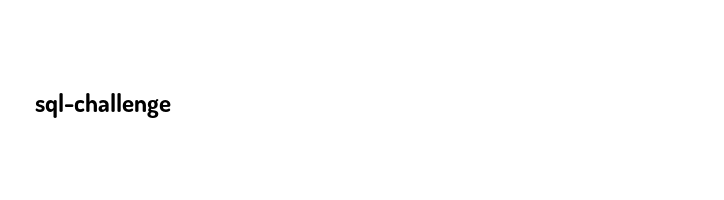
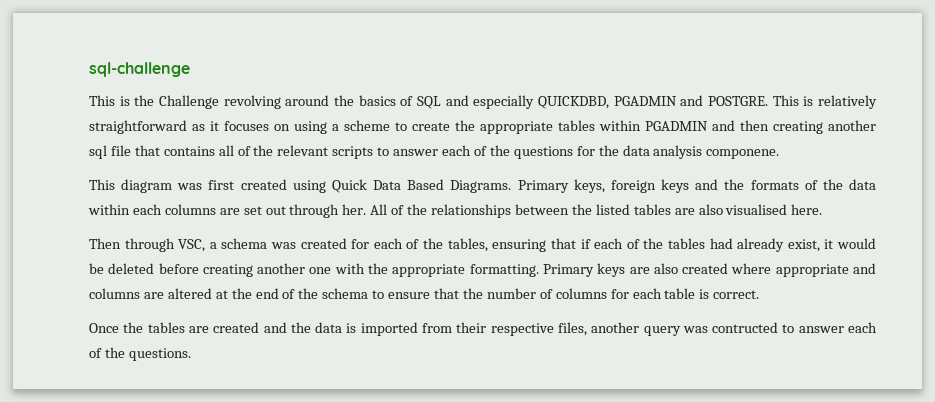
+ This is the Challenge revolving around the basics of SQL and especially QUICKDBD, PGADMIN and POSTGRE. This is relatively straightforward as it focuses on using a scheme to create the appropriate tables within PGADMIN and then creating another sql file that contains all of the relevant scripts to answer each of the questions for the data analysis componene.
+ This diagram was first created using Quick Data Based Diagrams. Primary keys, foreign keys and the formats of the data within each columns are set out through her. All of the relationships between the listed tables are also visualised here.
+ Then through VSC, a schema was created for each of the tables, ensuring that if each of the tables had already exist, it would be deleted before creating another one with the appropriate formatting. Primary keys are also created where appropriate and columns are altered at the end of the schema to ensure that the number of columns for each table is correct.
+ Once the tables are created and the data is imported from their respective files, another query was contructed to answer each of the questions.

